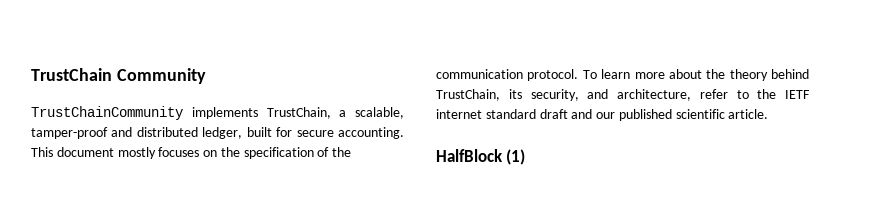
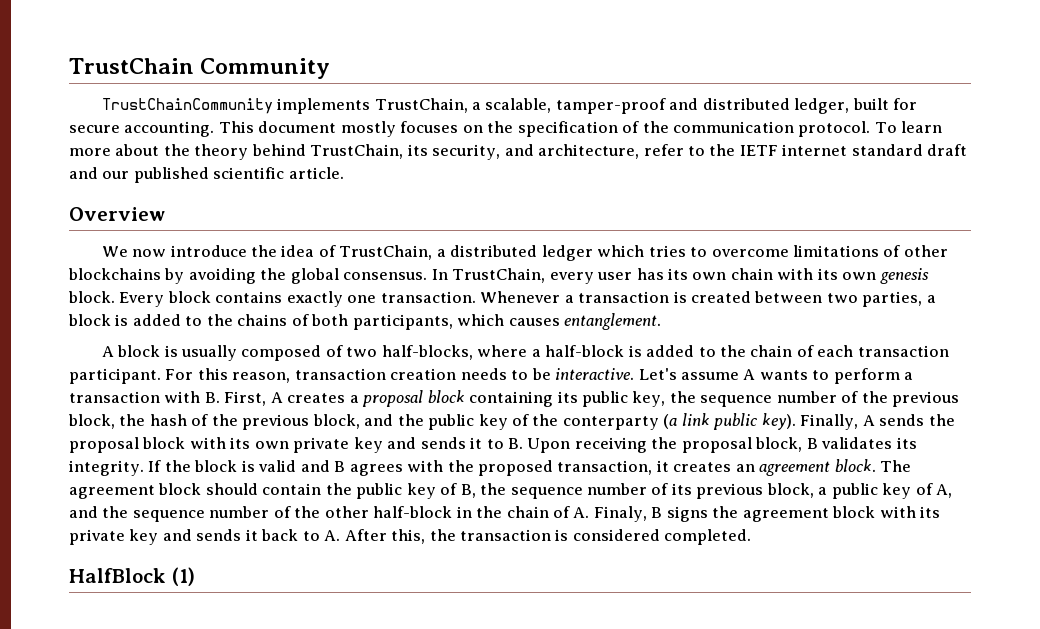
+ Overview
+ We now introduce the idea of TrustChain, a distributed ledger which tries to overcome limitations of other blockchains by avoiding the global consensus. In TrustChain, every user has its own chain with its own genesis block. Every block contains exactly one transaction. Whenever a transaction is created between two parties, a block is added to the chains of both participants, which causes entanglement.
+ A block is usually composed of two half-blocks, where a half-block is added to the chain of each transaction participant. For this reason, transaction creation needs to be interactive. Let's assume A wants to perform a transaction with B. First, A creates a proposal block containing its public key, the sequence number of the previous block, the hash of the previous block, and the public key of the conterparty (a link public key). Finally, A sends the proposal block with its own private key and sends it to B. Upon receiving the proposal block, B validates its integrity. If the block is valid and B agrees with the proposed transaction, it creates an agreement block. The agreement block should contain the public key of B, the sequence number of its previous block, a public key of A, and the sequence number of the other half-block in the chain of A. Finaly, B signs the agreement block with its private key and sends it back to A. After this, the transaction is considered completed.

